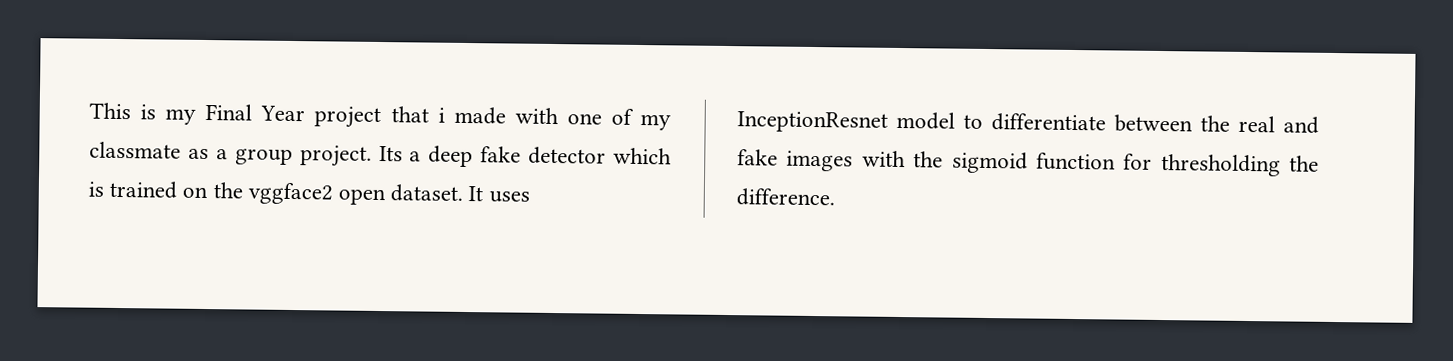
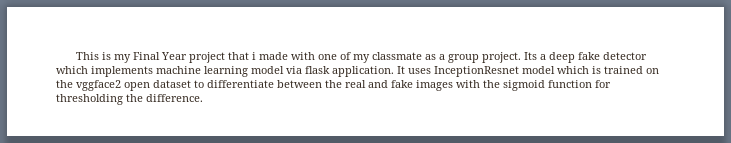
- Its a deep fake detector which is trained on the vggface2 open dataset. It uses InceptionResnet model to differentiate between the real and fake images with the sigmoid function for thresholding the difference.
+ Its a deep fake detector which implements machine learning model via flask application. It uses InceptionResnet model which is trained on the vggface2 open dataset to differentiate between the real and fake images with the sigmoid function for thresholding the difference.

